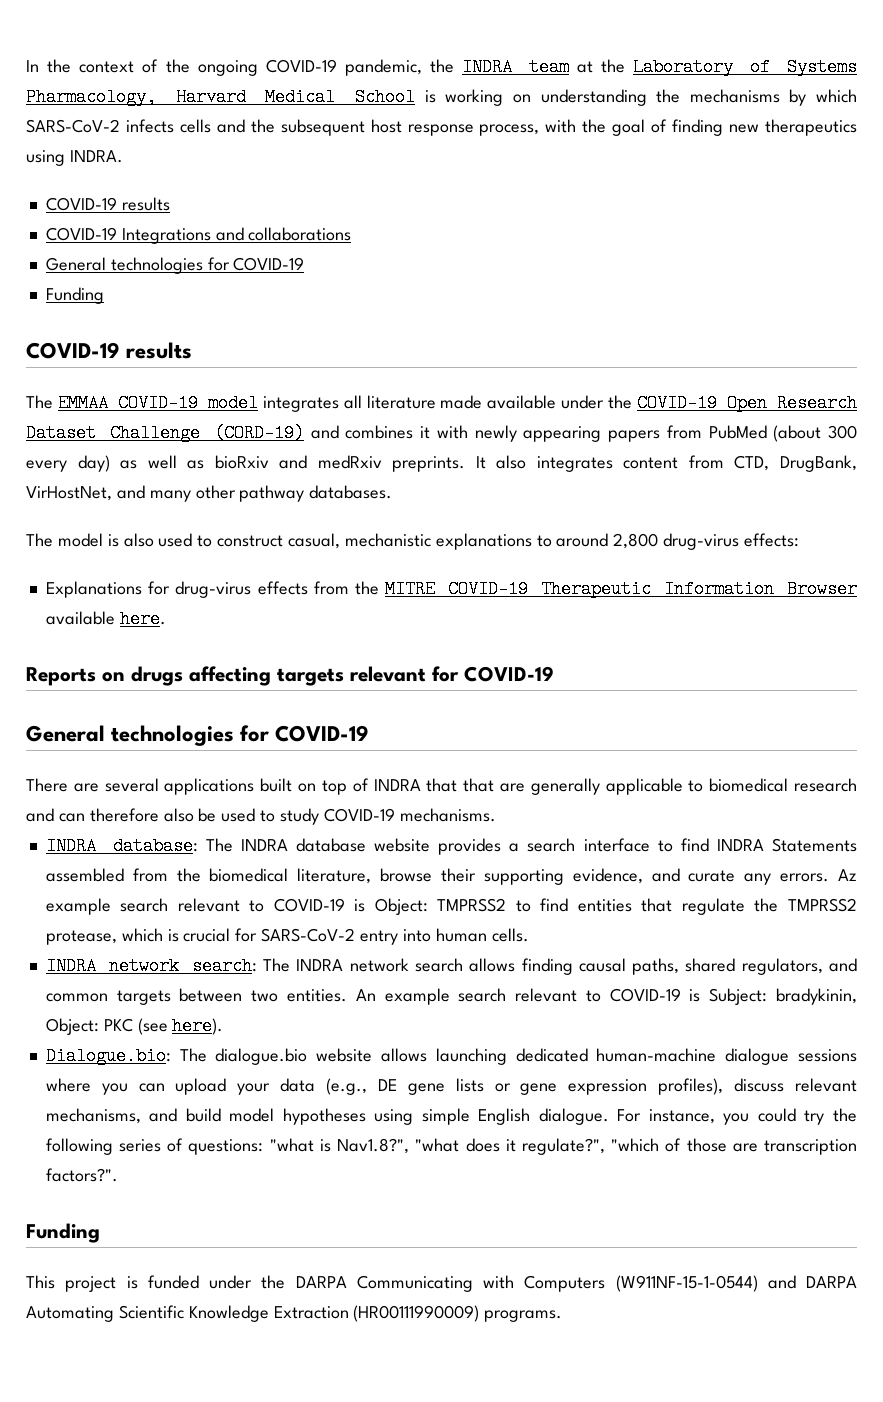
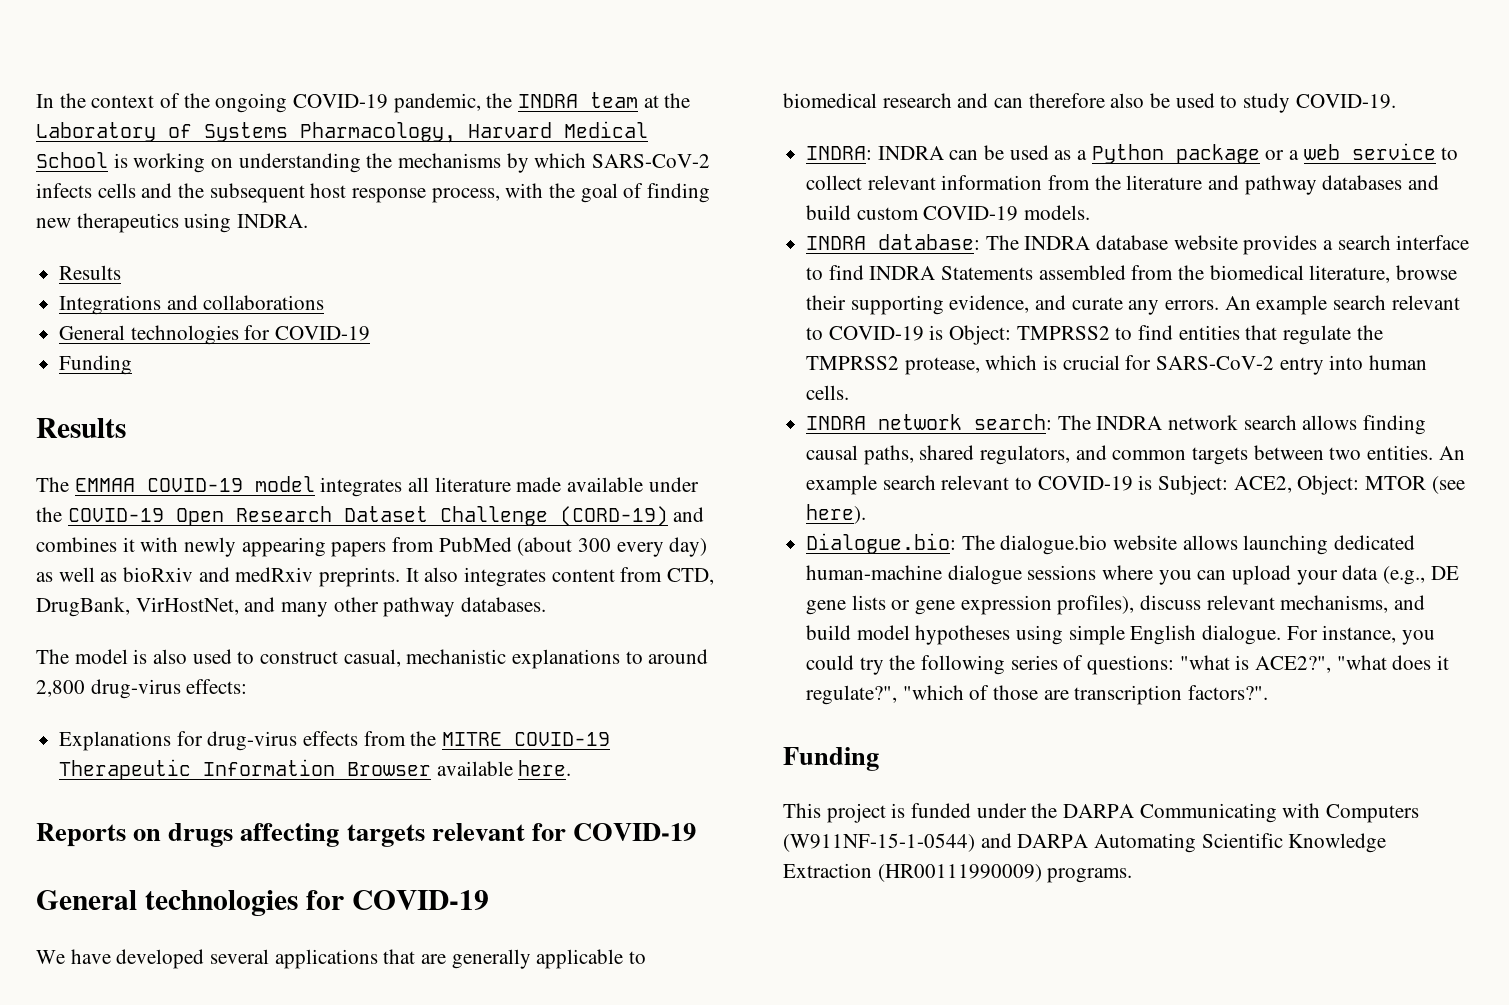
  In the context of the ongoing COVID-19 pandemic, the INDRA team at the Laboratory of Systems Pharmacology, Harvard Medical School is working on understanding the mechanisms by which SARS-CoV-2 infects cells and the subsequent host response process, with the goal of finding new therapeutics using INDRA.
- COVID-19 results
- COVID-19 Integrations and collaborations
+ Results
+ Integrations and collaborations
  General technologies for COVID-19
  Funding
- COVID-19 results
+ Results
- There are several applications built on top of INDRA that that are generally applicable to biomedical research and can therefore also be used to study COVID-19 mechanisms.
+ We have developed several applications that are generally applicable to biomedical research and can therefore also be used to study COVID-19.
+ INDRA: INDRA can be used as a Python package or a web service to collect relevant information from the literature and pathway databases and build custom COVID-19 models.
- Az example search relevant to COVID-19 is Object: TMPRSS2 to find entities that regulate the TMPRSS2 protease, which is crucial for SARS-CoV-2 entry into human cells.
+ An example search relevant to COVID-19 is Object: TMPRSS2 to find entities that regulate the TMPRSS2 protease, which is crucial for SARS-CoV-2 entry into human cells.
- An example search relevant to COVID-19 is Subject: bradykinin, Object: PKC (see here).
+ An example search relevant to COVID-19 is Subject: ACE2, Object: MTOR (see here).
- For instance, you could try the following series of questions: "what is Nav1.8?", "what does it regulate?", "which of those are transcription factors?".
+ For instance, you could try the following series of questions: "what is ACE2?", "what does it regulate?", "which of those are transcription factors?".

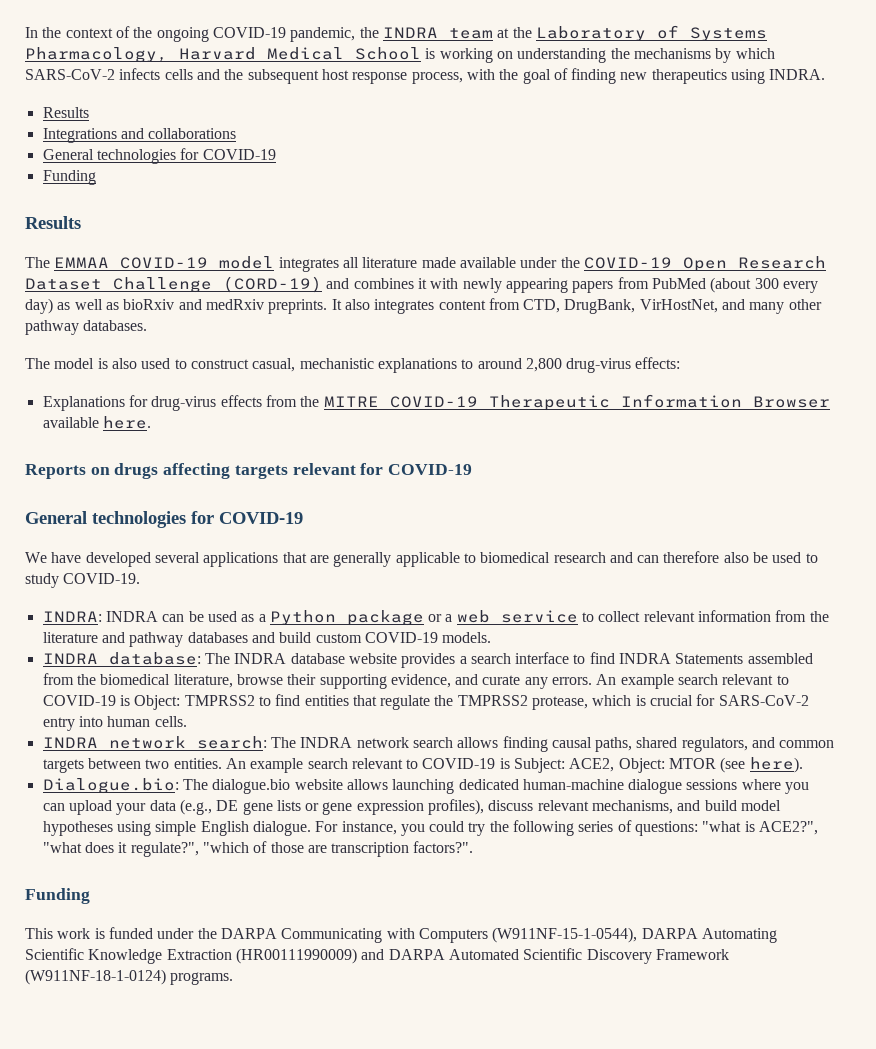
- This project is funded under the DARPA Communicating with Computers (W911NF-15-1-0544) and DARPA Automating Scientific Knowledge Extraction (HR00111990009) programs.
+ This work is funded under the DARPA Communicating with Computers (W911NF-15-1-0544), DARPA Automating Scientific Knowledge Extraction (HR00111990009) and DARPA Automated Scientific Discovery Framework (W911NF-18-1-0124) programs.

